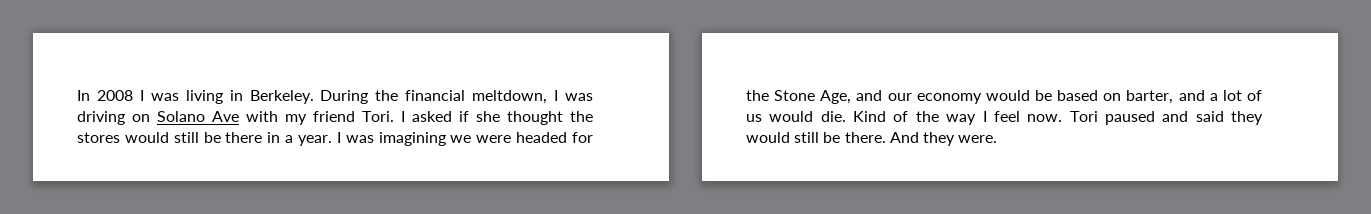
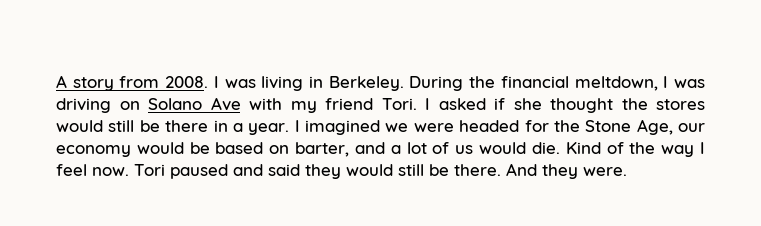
- In 2008 I was living in Berkeley.
+ A story from 2008. I was living in Berkeley.
- I was imagining we were headed for the Stone Age, and our economy would be based on barter, and a lot of us would die.
+ I imagined we were headed for the Stone Age, our economy would be based on barter, and a lot of us would die.

